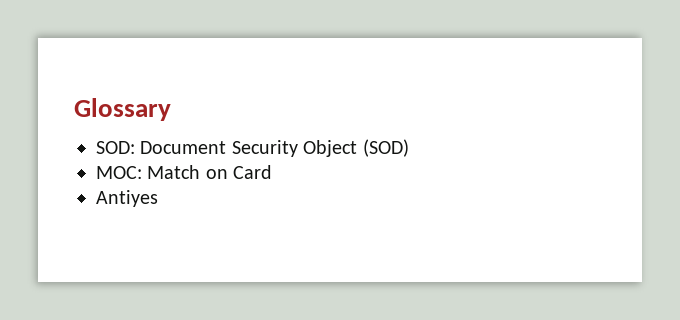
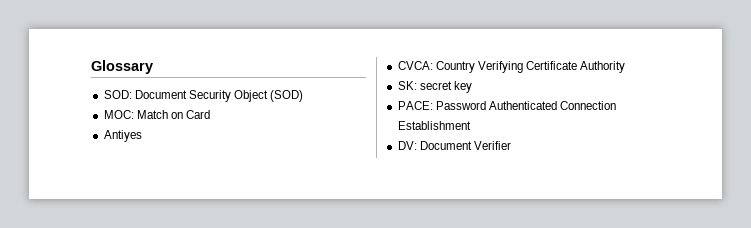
+ CVCA: Country Verifying Certificate Authority
+ SK: secret key
+ PACE: Password Authenticated Connection Establishment
+ DV: Document Verifier

